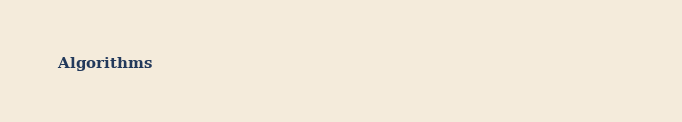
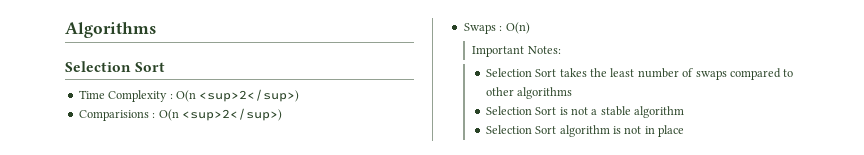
  Algorithms
+ Selection Sort
+ Time Complexity : O(n <sup>2</sup>)
+ Comparisions : O(n <sup>2</sup>)
+ Swaps : O(n)
+ Important Notes:
+ Selection Sort takes the least number of swaps compared to other algorithms
+ Selection Sort is not a stable algorithm
+ Selection Sort algorithm is not in place

